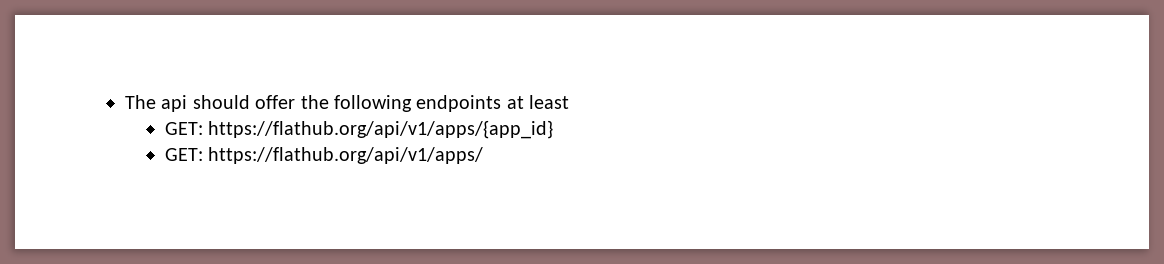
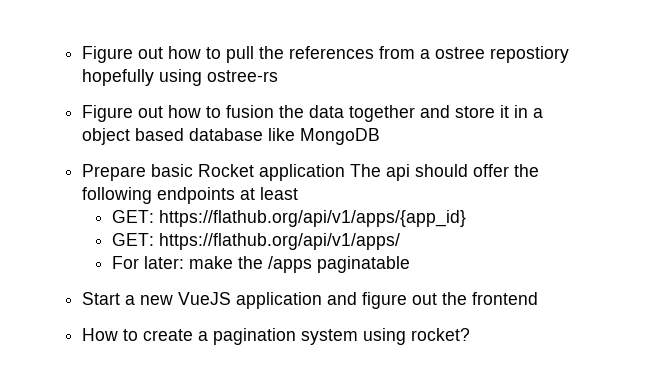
- The api should offer the following endpoints at least
+ Figure out how to pull the references from a ostree repostiory hopefully using ostree-rs
+ Figure out how to fusion the data together and store it in a object based database like MongoDB
+ Prepare basic Rocket application The api should offer the following endpoints at least
+ For later: make the /apps paginatable
+ Start a new VueJS application and figure out the frontend
+ How to create a pagination system using rocket?

